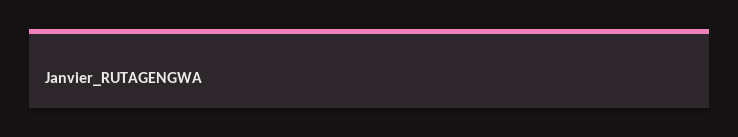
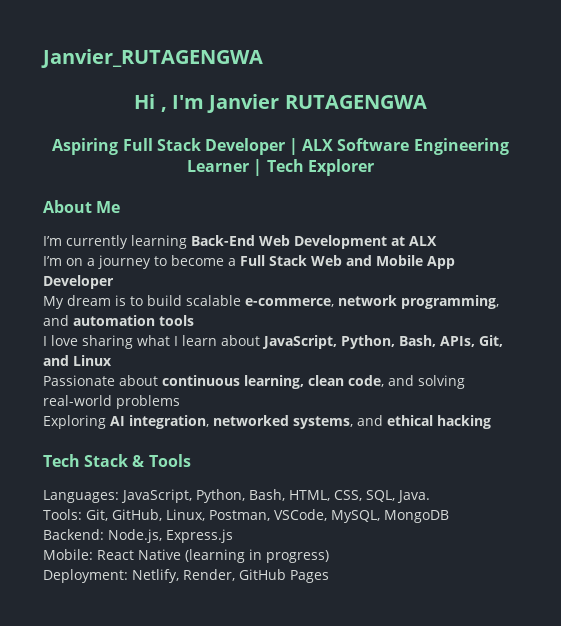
+ Hi , I'm Janvier RUTAGENGWA
+ Aspiring Full Stack Developer | ALX Software Engineering Learner | Tech Explorer
+ About Me
+ I’m currently learning Back-End Web Development at ALX
+ I’m on a journey to become a Full Stack Web and Mobile App Developer
+ My dream is to build scalable e-commerce, network programming, and automation tools
+ I love sharing what I learn about JavaScript, Python, Bash, APIs, Git, and Linux
+ Passionate about continuous learning, clean code, and solving real-world problems
+ Exploring AI integration, networked systems, and ethical hacking
+ Tech Stack & Tools
+ Languages: JavaScript, Python, Bash, HTML, CSS, SQL, Java.
+ Tools: Git, GitHub, Linux, Postman, VSCode, MySQL, MongoDB
+ Backend: Node.js, Express.js
+ Mobile: React Native (learning in progress)
+ Deployment: Netlify, Render, GitHub Pages

